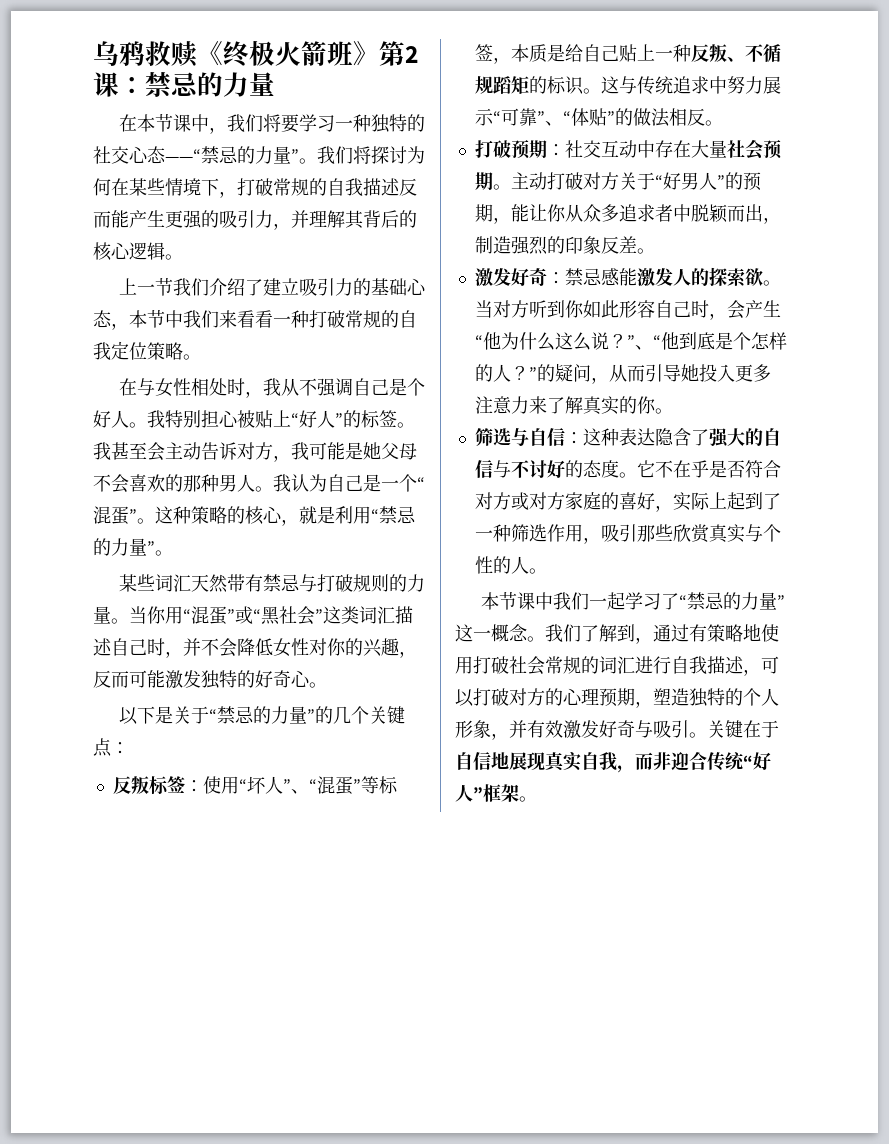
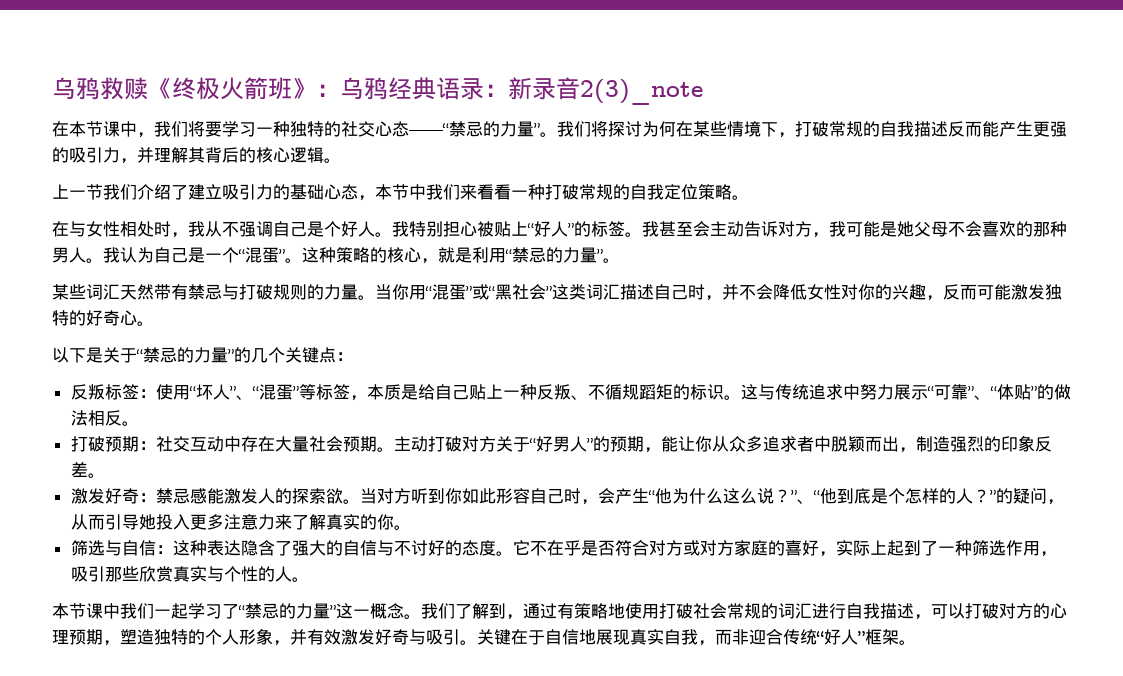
- 乌鸦救赎《终极火箭班》第2课：禁忌的力量
+ 乌鸦救赎《终极火箭班》：乌鸦经典语录：新录音2(3)_note

